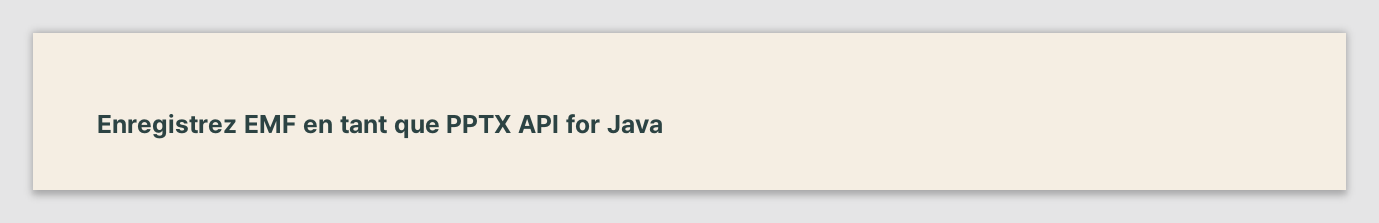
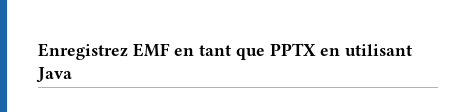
- Enregistrez EMF en tant que PPTX API for Java
+ Enregistrez EMF en tant que PPTX en utilisant Java

